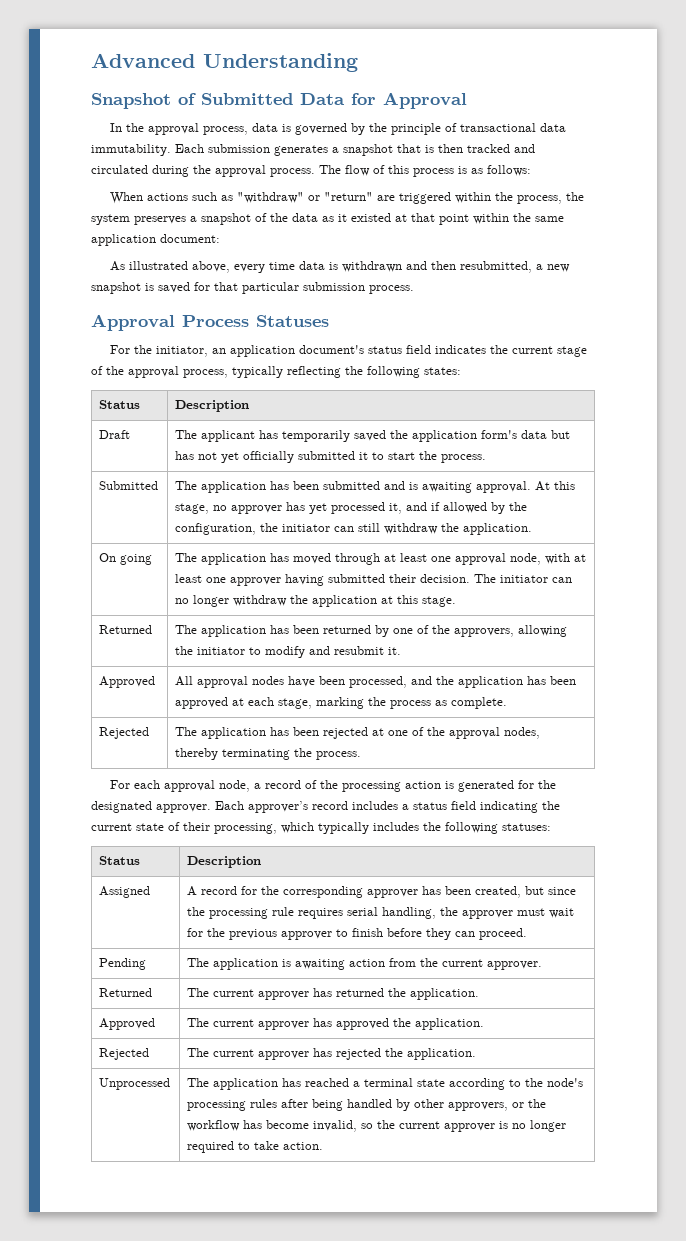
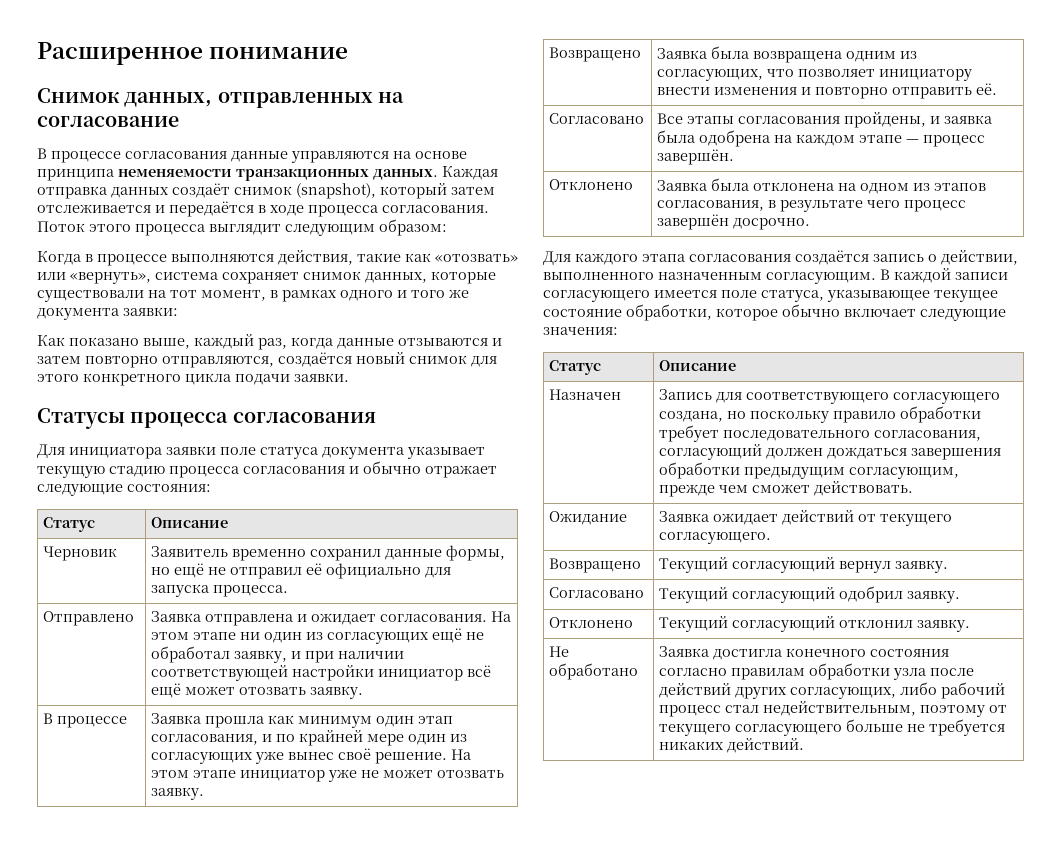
- Advanced Understanding
- Snapshot of Submitted Data for Approval
- In the approval process, data is governed by the principle of transactional data immutability. Each submission generates a snapshot that is then tracked and circulated during the approval process. The flow of this process is as follows:
- When actions such as "withdraw" or "return" are triggered within the process, the system preserves a snapshot of the data as it existed at that point within the same application document:
- As illustrated above, every time data is withdrawn and then resubmitted, a new snapshot is saved for that particular submission process.
- Approval Process Statuses
- For the initiator, an application document's status field indicates the current stage of the approval process, typically reflecting the following states:
- Status | Description
- Draft | The applicant has temporarily saved the application form's data but has not yet officially submitted it to start the process.
- Submitted | The application has been submitted and is awaiting approval. At this stage, no approver has yet processed it, and if allowed by the configuration, the initiator can still withdraw the application.
- On going | The application has moved through at least one approval node, with at least one approver having submitted their decision. The initiator can no longer withdraw the application at this stage.
- Returned | The application has been returned by one of the approvers, allowing the initiator to modify and resubmit it.
- Approved | All approval nodes have been processed, and the application has been approved at each stage, marking the process as complete.
- Rejected | The application has been rejected at one of the approval nodes, thereby terminating the process.
- For each approval node, a record of the processing action is generated for the designated approver. Each approver’s record includes a status field indicating the current state of their processing, which typically includes the following statuses:
- Status | Description
- Assigned | A record for the corresponding approver has been created, but since the processing rule requires serial handling, the approver must wait for the previous approver to finish before they can proceed.
- Pending | The application is awaiting action from the current approver.
- Returned | The current approver has returned the application.
- Approved | The current approver has approved the application.
- Rejected | The current approver has rejected the application.
- Unprocessed | The application has reached a terminal state according to the node's processing rules after being handled by other approvers, or the workflow has become invalid, so the current approver is no longer required to take action.
+ Расширенное понимание
+ Снимок данных, отправленных на согласование
+ В процессе согласования данные управляются на основе принципа неменяемости транзакционных данных. Каждая отправка данных создаёт снимок (snapshot), который затем отслеживается и передаётся в ходе процесса согласования. Поток этого процесса выглядит следующим образом:
+ Когда в процессе выполняются действия, такие как «отозвать» или «вернуть», система сохраняет снимок данных, которые существовали на тот момент, в рамках одного и того же документа заявки:
+ Как показано выше, каждый раз, когда данные отзываются и затем повторно отправляются, создаётся новый снимок для этого конкретного цикла подачи заявки.
+ Статусы процесса согласования
+ Для инициатора заявки поле статуса документа указывает текущую стадию процесса согласования и обычно отражает следующие состояния:
+ Статус | Описание
+ Черновик | Заявитель временно сохранил данные формы, но ещё не отправил её официально для запуска процесса.
+ Отправлено | Заявка отправлена и ожидает согласования. На этом этапе ни один из согласующих ещё не обработал заявку, и при наличии соответствующей настройки инициатор всё ещё может отозвать заявку.
+ В процессе | Заявка прошла как минимум один этап согласования, и по крайней мере один из согласующих уже вынес своё решение. На этом этапе инициатор уже не может отозвать заявку.
+ Возвращено | Заявка была возвращена одним из согласующих, что позволяет инициатору внести изменения и повторно отправить её.
+ Согласовано | Все этапы согласования пройдены, и заявка была одобрена на каждом этапе — процесс завершён.
+ Отклонено | Заявка была отклонена на одном из этапов согласования, в результате чего процесс завершён досрочно.
+ Для каждого этапа согласования создаётся запись о действии, выполненного назначенным согласующим. В каждой записи согласующего имеется поле статуса, указывающее текущее состояние обработки, которое обычно включает следующие значения:
+ Статус | Описание
+ Назначен | Запись для соответствующего согласующего создана, но поскольку правило обработки требует последовательного согласования, согласующий должен дождаться завершения обработки предыдущим согласующим, прежде чем сможет действовать.
+ Ожидание | Заявка ожидает действий от текущего согласующего.
+ Возвращено | Текущий согласующий вернул заявку.
+ Согласовано | Текущий согласующий одобрил заявку.
+ Отклонено | Текущий согласующий отклонил заявку.
+ Не обработано | Заявка достигла конечного состояния согласно правилам обработки узла после действий других согласующих, либо рабочий процесс стал недействительным, поэтому от текущего согласующего больше не требуется никаких действий.

